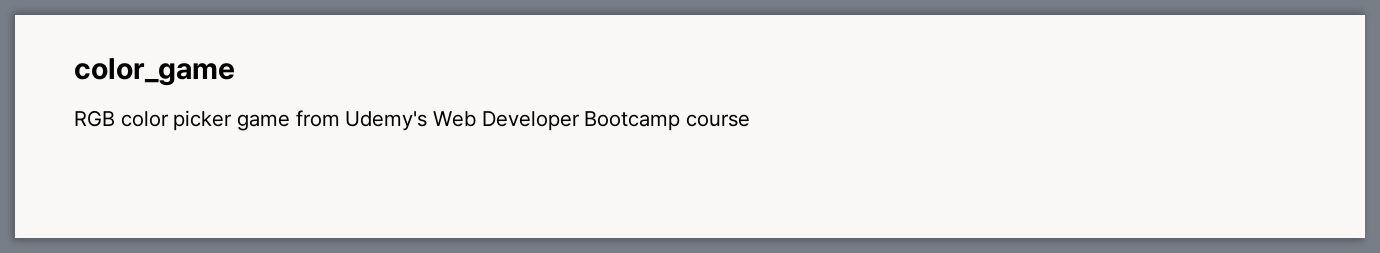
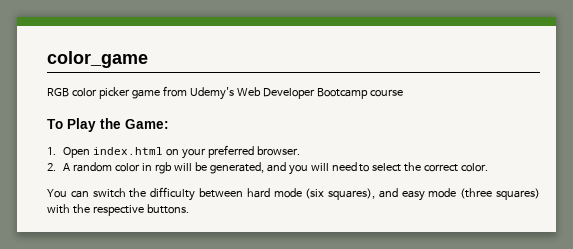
+ To Play the Game:
+ 1. Open index.html on your preferred browser.
+ 2. A random color in rgb will be generated, and you will need to select the correct color.
+ You can switch the difficulty between hard mode (six squares), and easy mode (three squares) with the respective buttons.

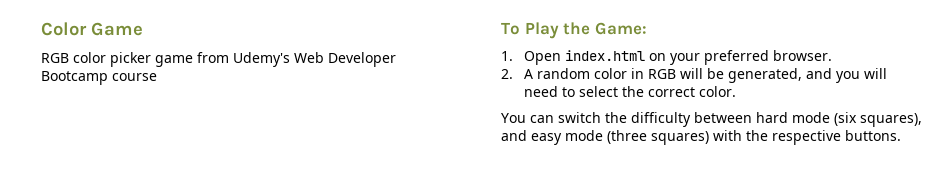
- color_game
+ Color Game
- 2. A random color in rgb will be generated, and you will need to select the correct color.
+ 2. A random color in RGB will be generated, and you will need to select the correct color.

